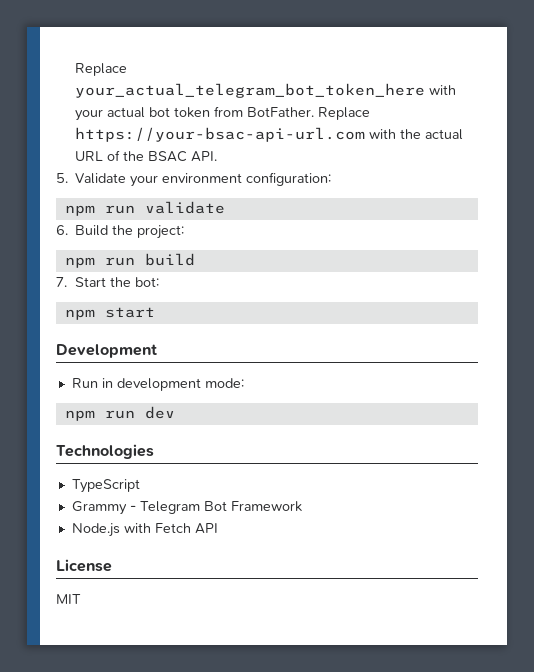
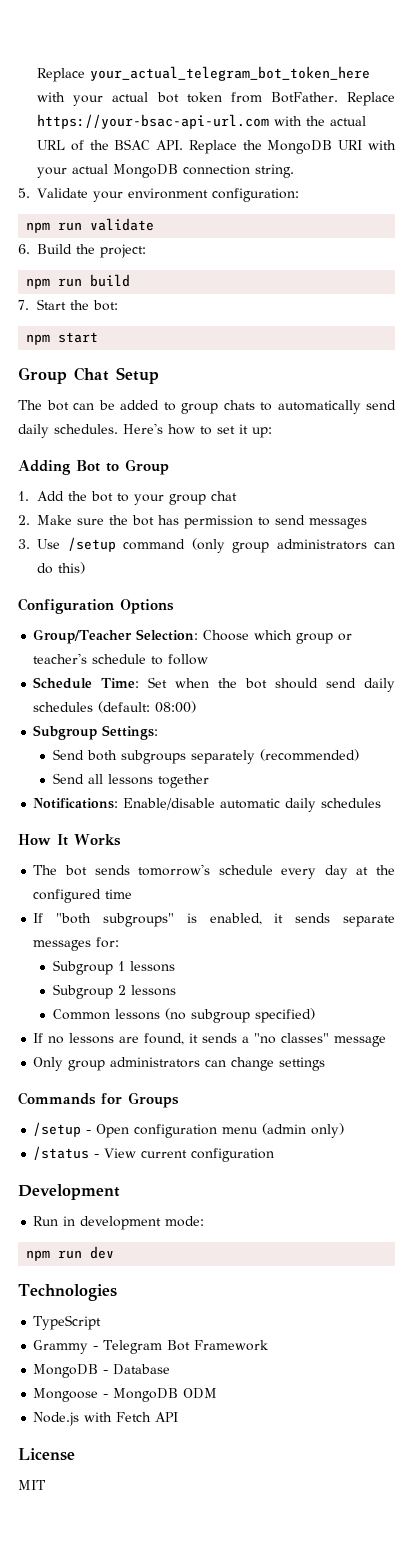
- Replace https://your-bsac-api-url.com with the actual URL of the BSAC API.
+ Replace https://your-bsac-api-url.com with the actual URL of the BSAC API. Replace the MongoDB URI with your actual MongoDB connection string.
+ Group Chat Setup
+ The bot can be added to group chats to automatically send daily schedules. Here's how to set it up:
+ Adding Bot to Group
+ 1. Add the bot to your group chat
+ 2. Make sure the bot has permission to send messages
+ 3. Use /setup command (only group administrators can do this)
+ Configuration Options
+ Group/Teacher Selection: Choose which group or teacher's schedule to follow
+ Schedule Time: Set when the bot should send daily schedules (default: 08:00)
+ Subgroup Settings:
+ Send both subgroups separately (recommended)
+ Send all lessons together
+ Notifications: Enable/disable automatic daily schedules
+ How It Works
+ The bot sends tomorrow's schedule every day at the configured time
+ If "both subgroups" is enabled, it sends separate messages for:
+ Subgroup 1 lessons
+ Subgroup 2 lessons
+ Common lessons (no subgroup specified)
+ If no lessons are found, it sends a "no classes" message
+ Only group administrators can change settings
+ Commands for Groups
+ /setup - Open configuration menu (admin only)
+ /status - View current configuration
+ MongoDB - Database
+ Mongoose - MongoDB ODM

